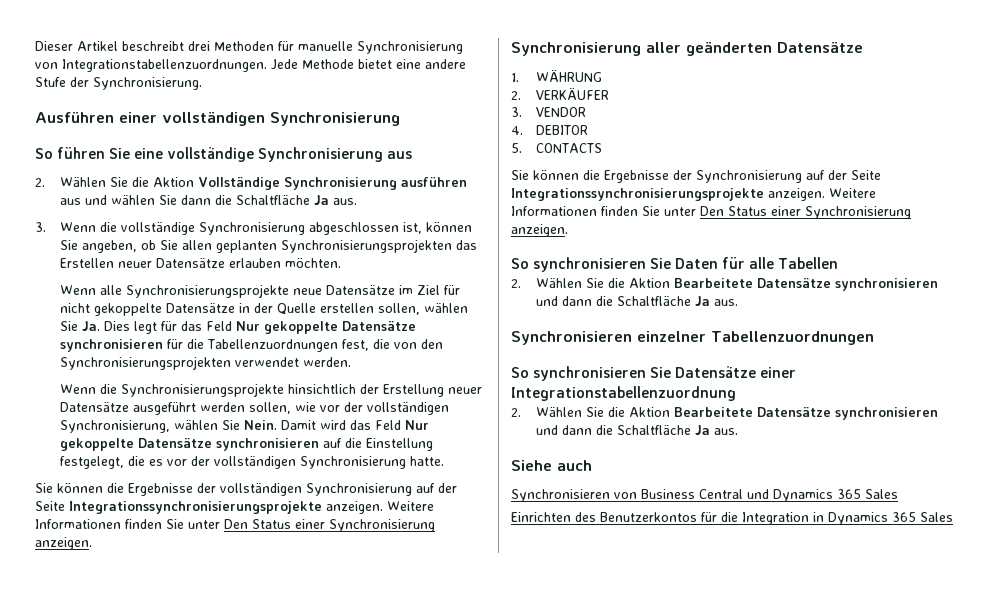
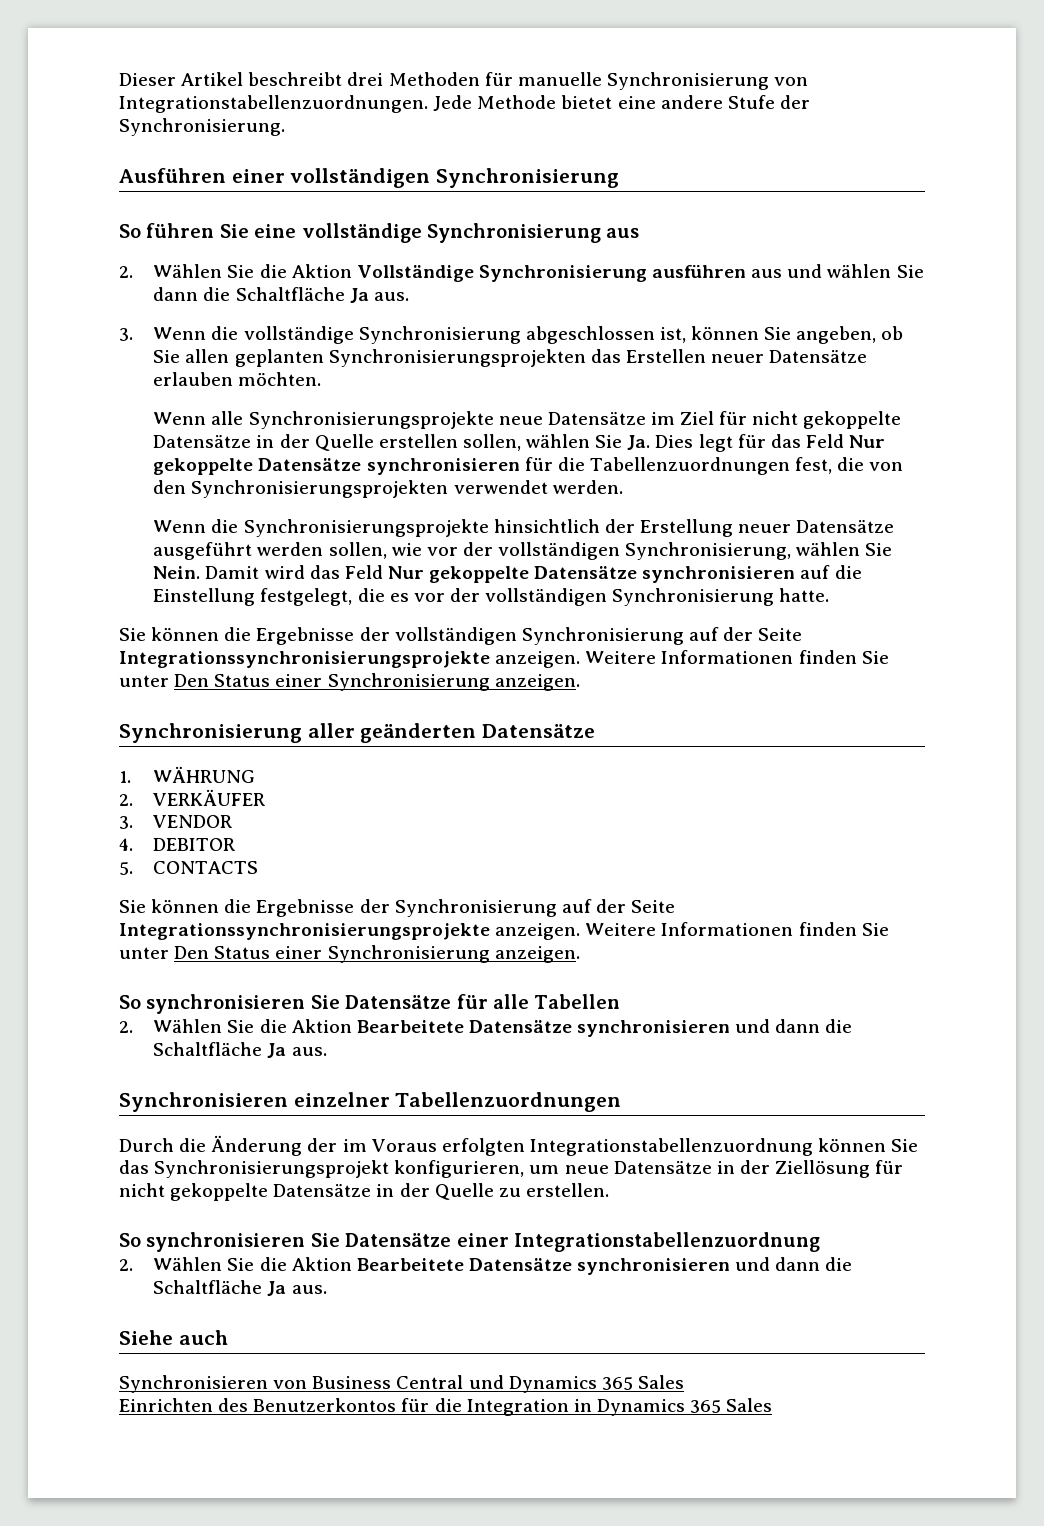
- So synchronisieren Sie Daten für alle Tabellen
+ So synchronisieren Sie Datensätze für alle Tabellen
+ Durch die Änderung der im Voraus erfolgten Integrationstabellenzuordnung können Sie das Synchronisierungsprojekt konfigurieren, um neue Datensätze in der Ziellösung für nicht gekoppelte Datensätze in der Quelle zu erstellen.

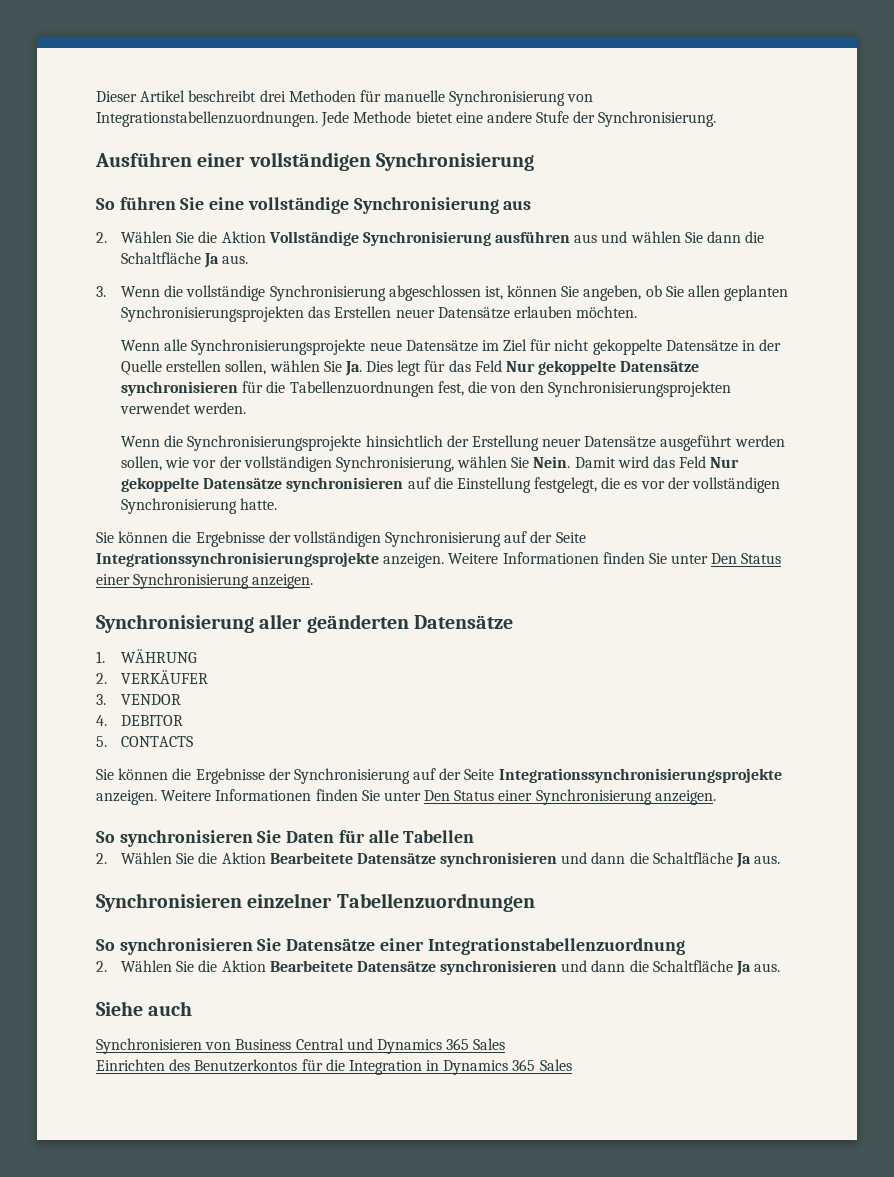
- So synchronisieren Sie Datensätze für alle Tabellen
+ So synchronisieren Sie Daten für alle Tabellen
- Durch die Änderung der im Voraus erfolgten Integrationstabellenzuordnung können Sie das Synchronisierungsprojekt konfigurieren, um neue Datensätze in der Ziellösung für nicht gekoppelte Datensätze in der Quelle zu erstellen.

